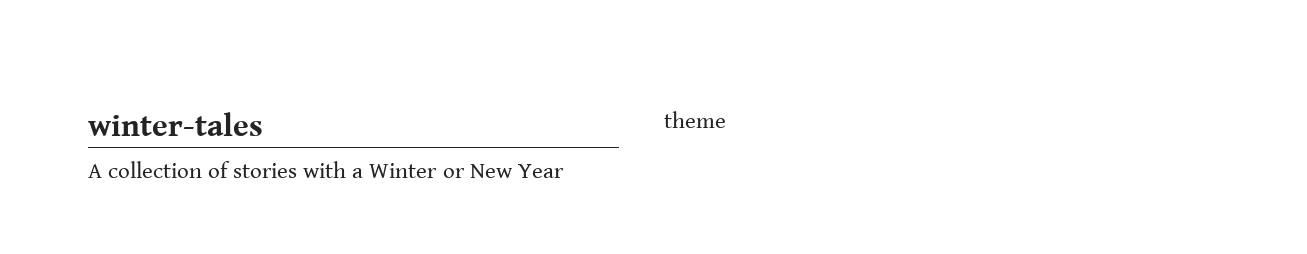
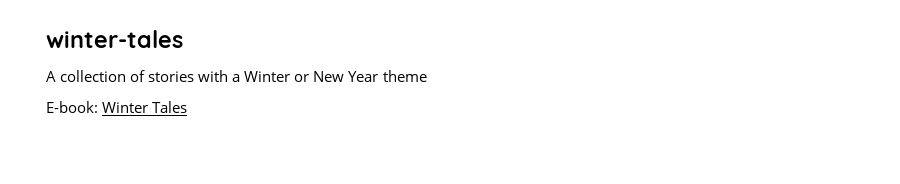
+ E-book: Winter Tales

